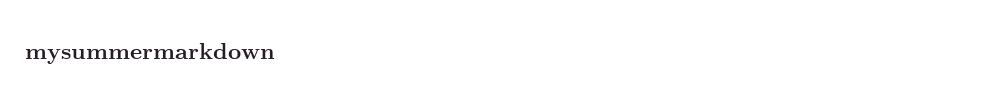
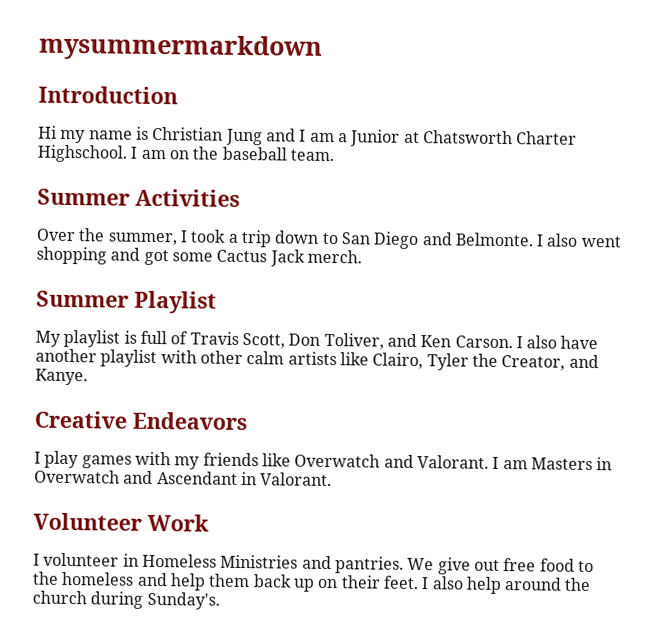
+ Introduction
+ Hi my name is Christian Jung and I am a Junior at Chatsworth Charter Highschool. I am on the baseball team.
+ Summer Activities
+ Over the summer, I took a trip down to San Diego and Belmonte. I also went shopping and got some Cactus Jack merch.
+ Summer Playlist
+ My playlist is full of Travis Scott, Don Toliver, and Ken Carson. I also have another playlist with other calm artists like Clairo, Tyler the Creator, and Kanye.
+ Creative Endeavors
+ I play games with my friends like Overwatch and Valorant. I am Masters in Overwatch and Ascendant in Valorant.
+ Volunteer Work
+ I volunteer in Homeless Ministries and pantries. We give out free food to the homeless and help them back up on their feet. I also help around the church during Sunday's.

